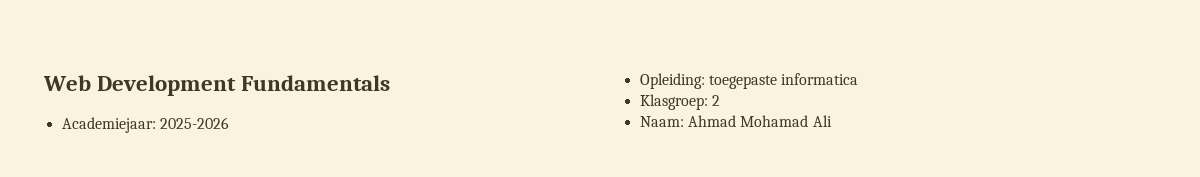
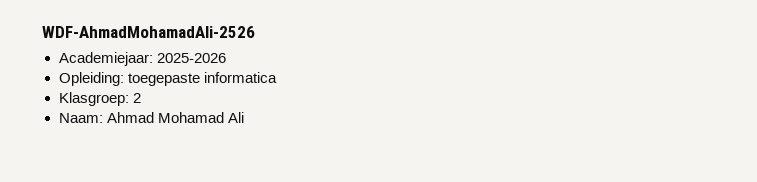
- Web Development Fundamentals
+ WDF-AhmadMohamadAli-2526

